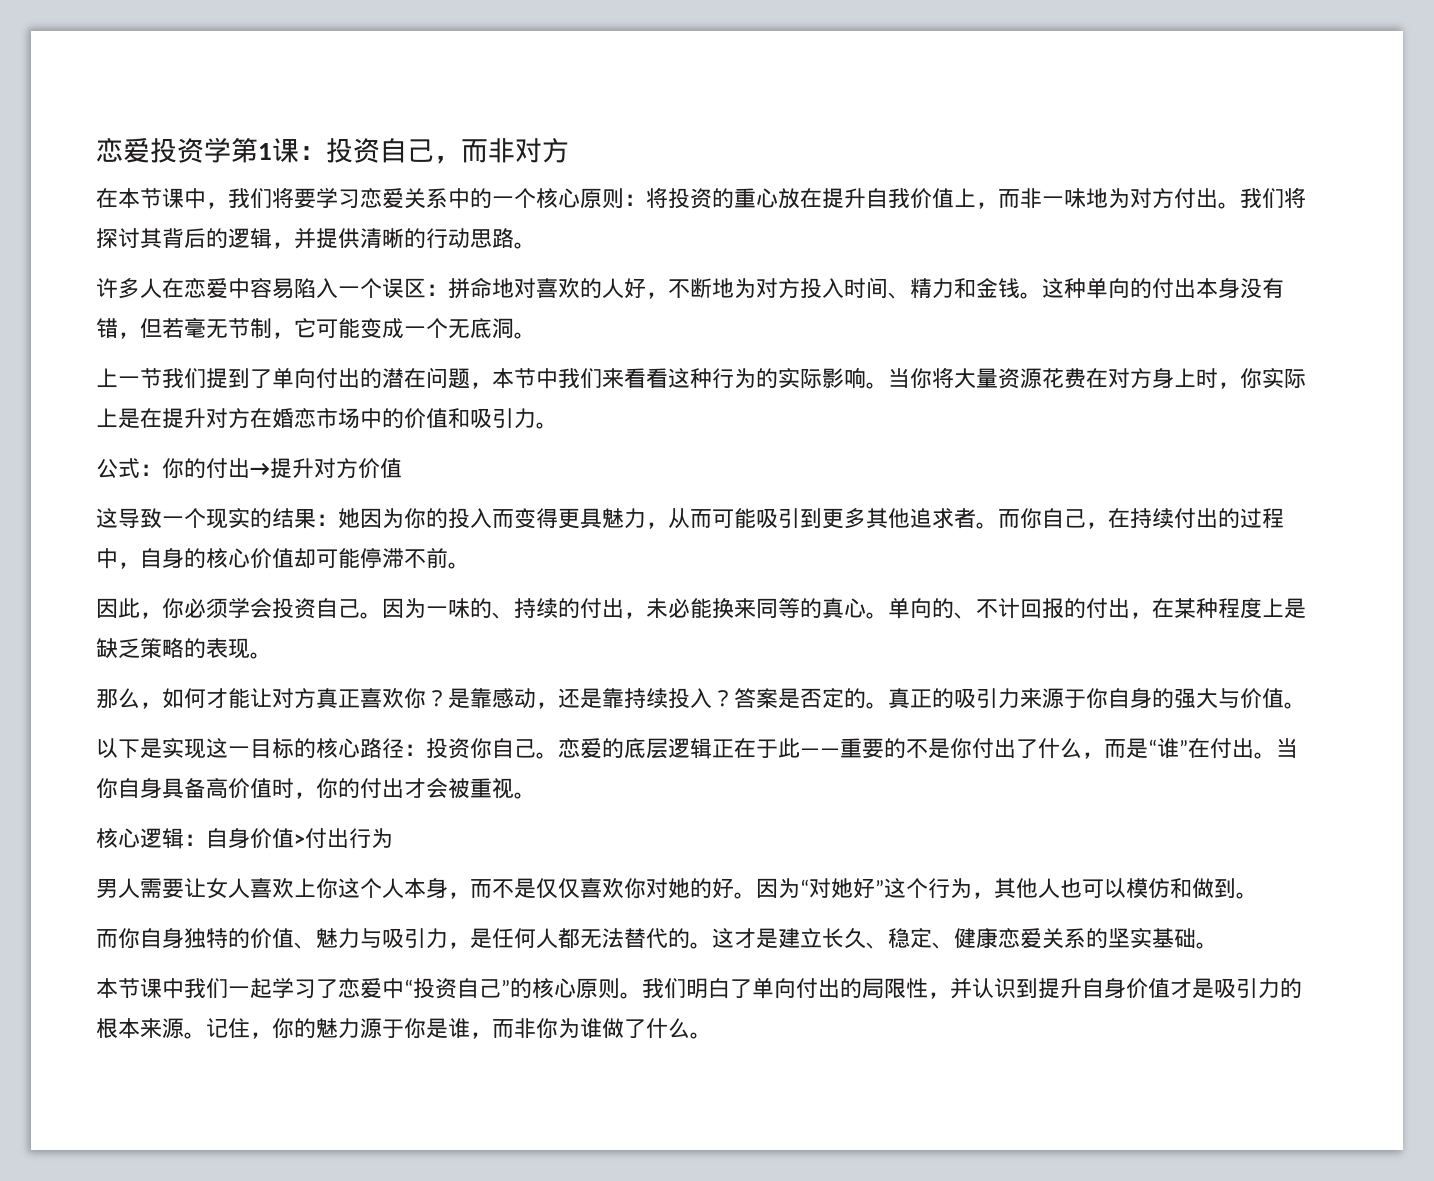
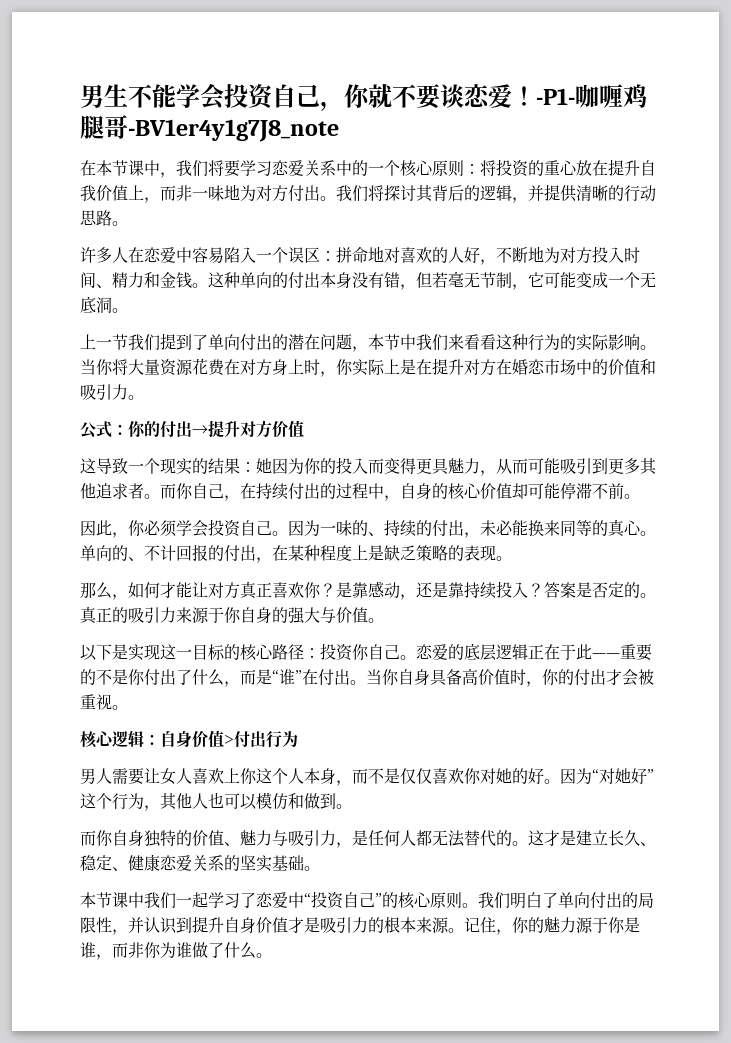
- 恋爱投资学第1课：投资自己，而非对方
+ 男生不能学会投资自己，你就不要谈恋爱！-P1-咖喱鸡腿哥-BV1er4y1g7J8_note

